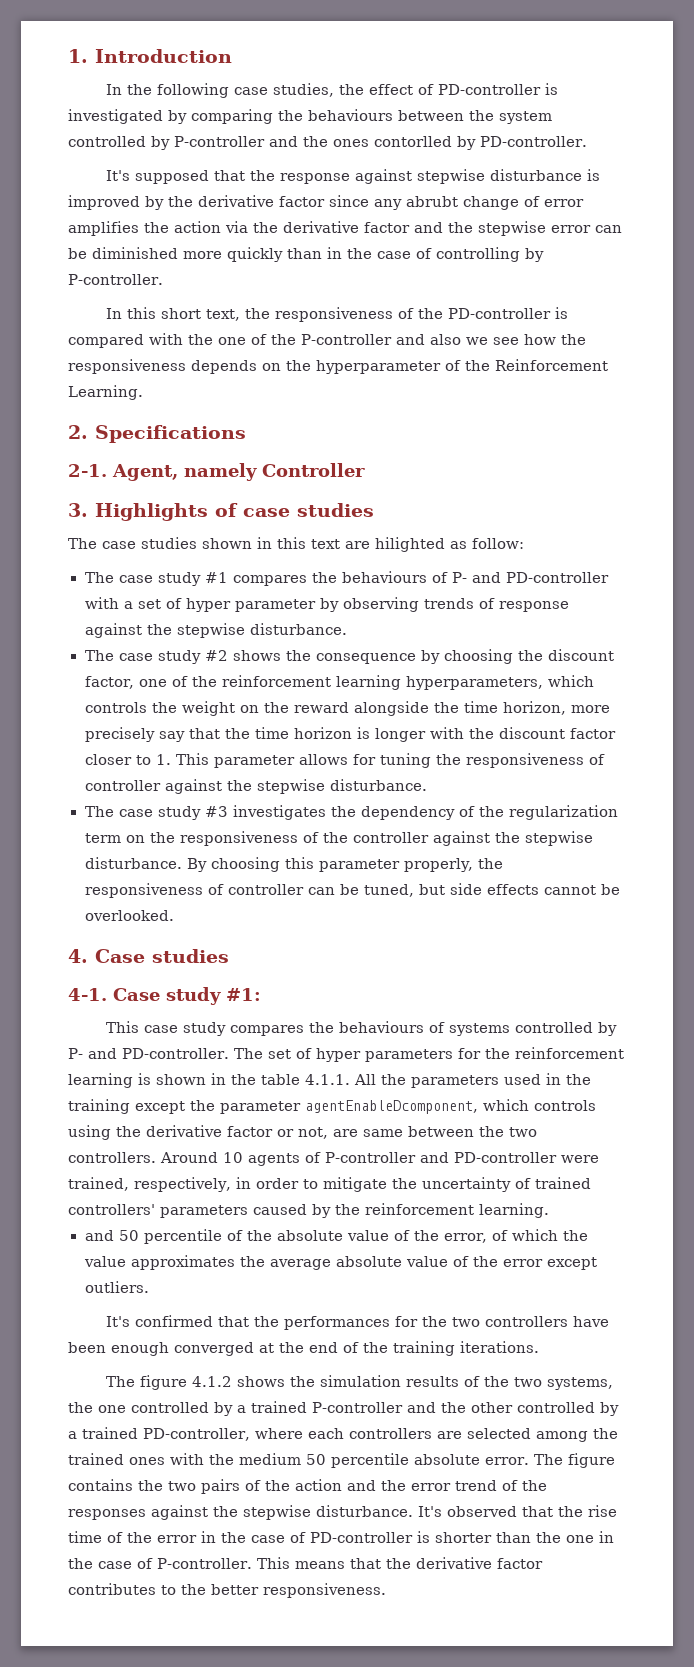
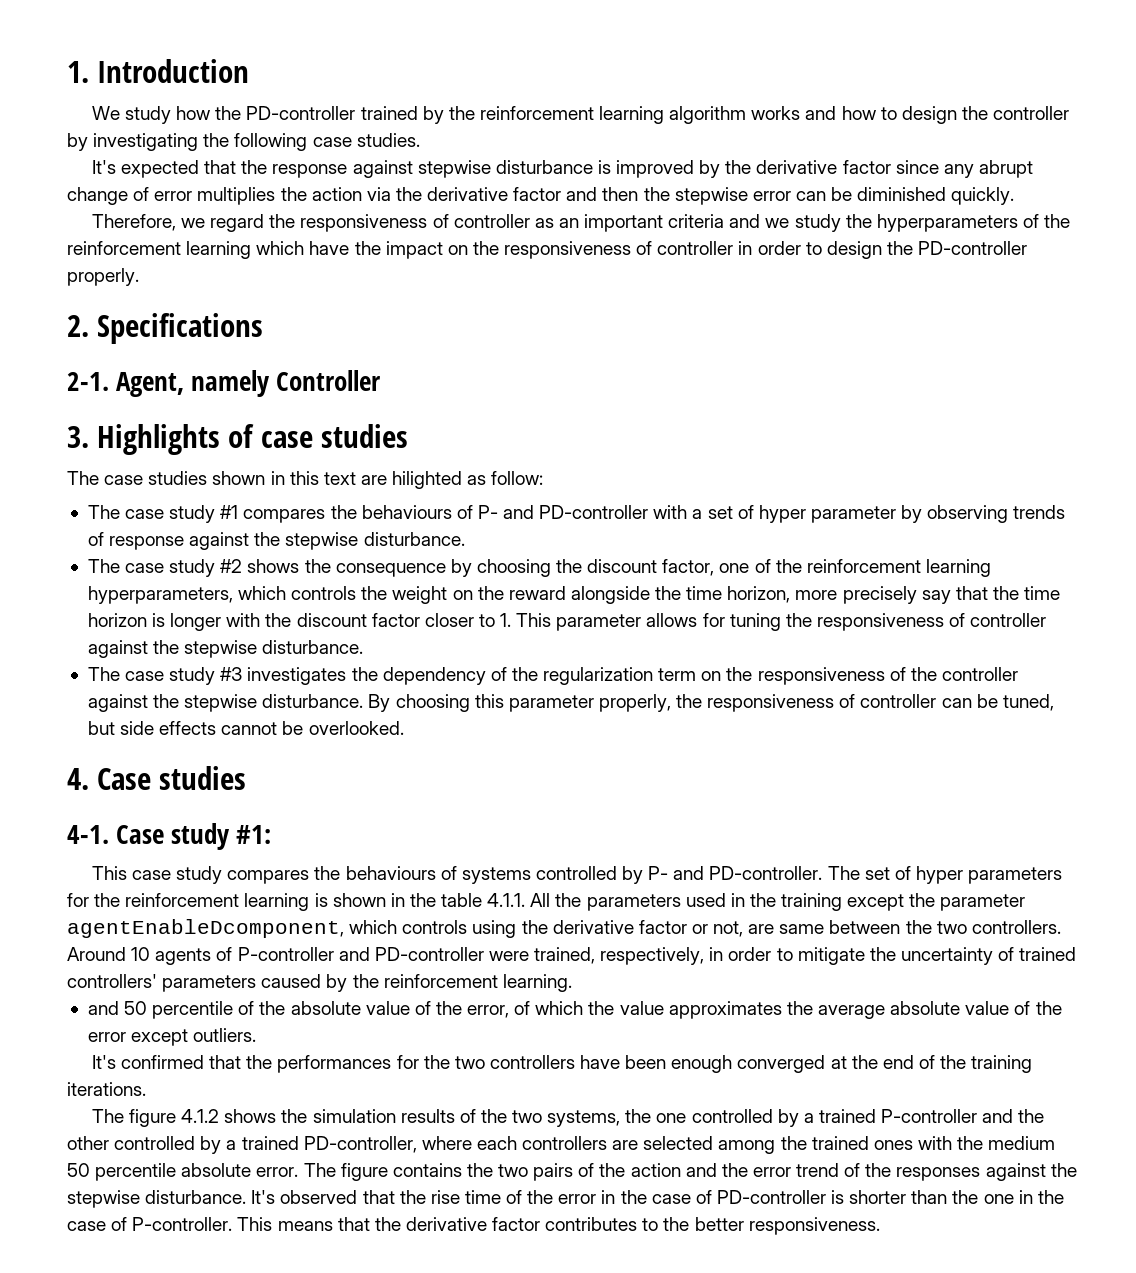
- In the following case studies, the effect of PD-controller is investigated by comparing the behaviours between the system controlled by P-controller and the ones contorlled by PD-controller.
- It's supposed that the response against stepwise disturbance is improved by the derivative factor since any abrubt change of error amplifies the action via the derivative factor and the stepwise error can be diminished more quickly than in the case of controlling by P-controller.
- In this short text, the responsiveness of the PD-controller is compared with the one of the P-controller and also we see how the responsiveness depends on the hyperparameter of the Reinforcement Learning.
+ We study how the PD-controller trained by the reinforcement learning algorithm works and how to design the controller by investigating the following case studies.
+ It's expected that the response against stepwise disturbance is improved by the derivative factor since any abrupt change of error multiplies the action via the derivative factor and then the stepwise error can be diminished quickly.
+ Therefore, we regard the responsiveness of controller as an important criteria and we study the hyperparameters of the reinforcement learning which have the impact on the responsiveness of controller in order to design the PD-controller properly.

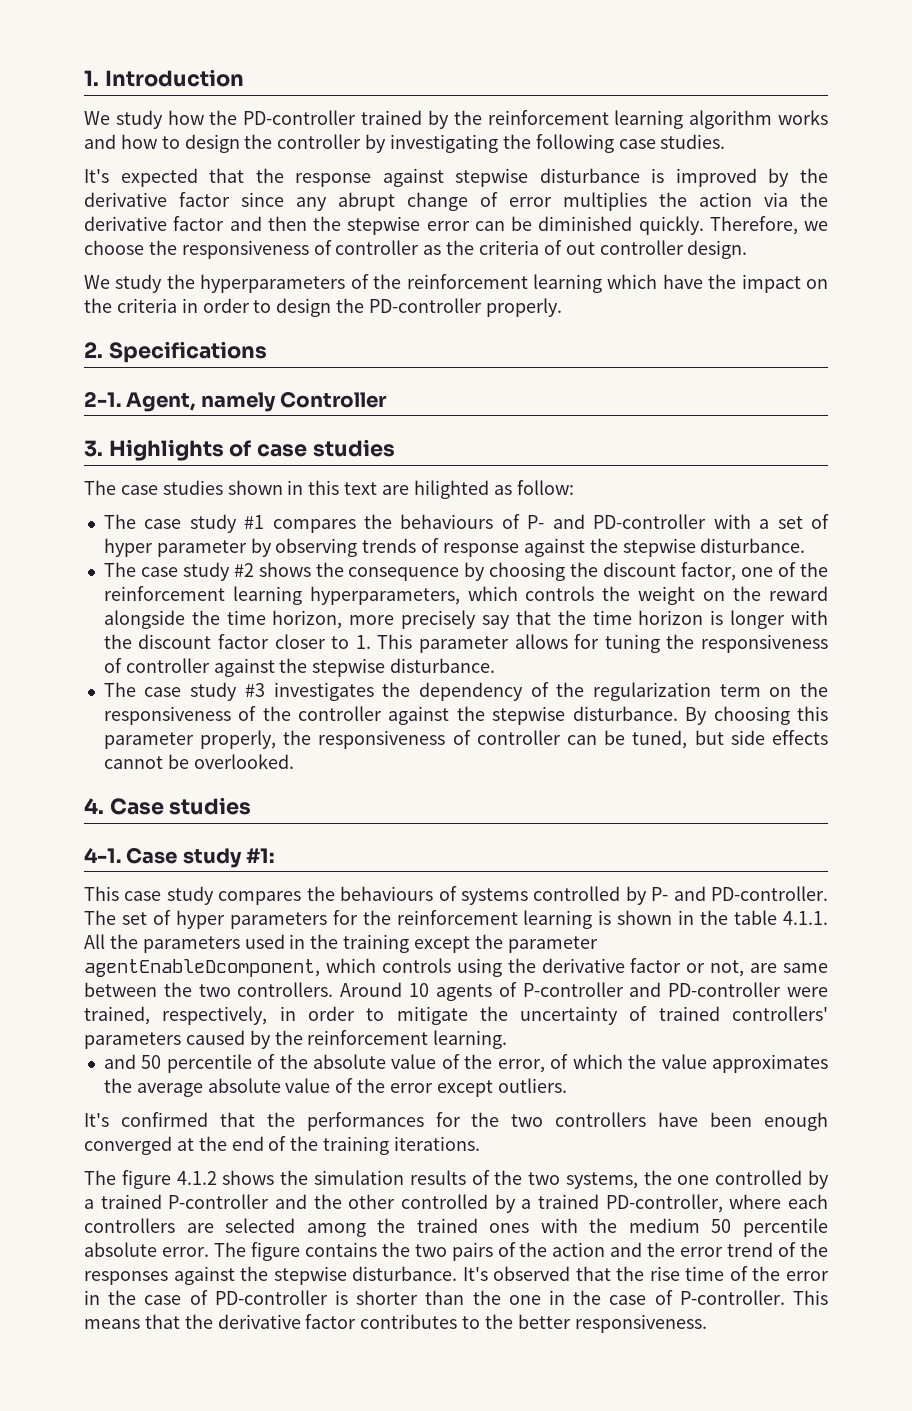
- It's expected that the response against stepwise disturbance is improved by the derivative factor since any abrupt change of error multiplies the action via the derivative factor and then the stepwise error can be diminished quickly.
- Therefore, we regard the responsiveness of controller as an important criteria and we study the hyperparameters of the reinforcement learning which have the impact on the responsiveness of controller in order to design the PD-controller properly.
+ It's expected that the response against stepwise disturbance is improved by the derivative factor since any abrupt change of error multiplies the action via the derivative factor and then the stepwise error can be diminished quickly. Therefore, we choose the responsiveness of controller as the criteria of out controller design.
+ We study the hyperparameters of the reinforcement learning which have the impact on the criteria in order to design the PD-controller properly.

